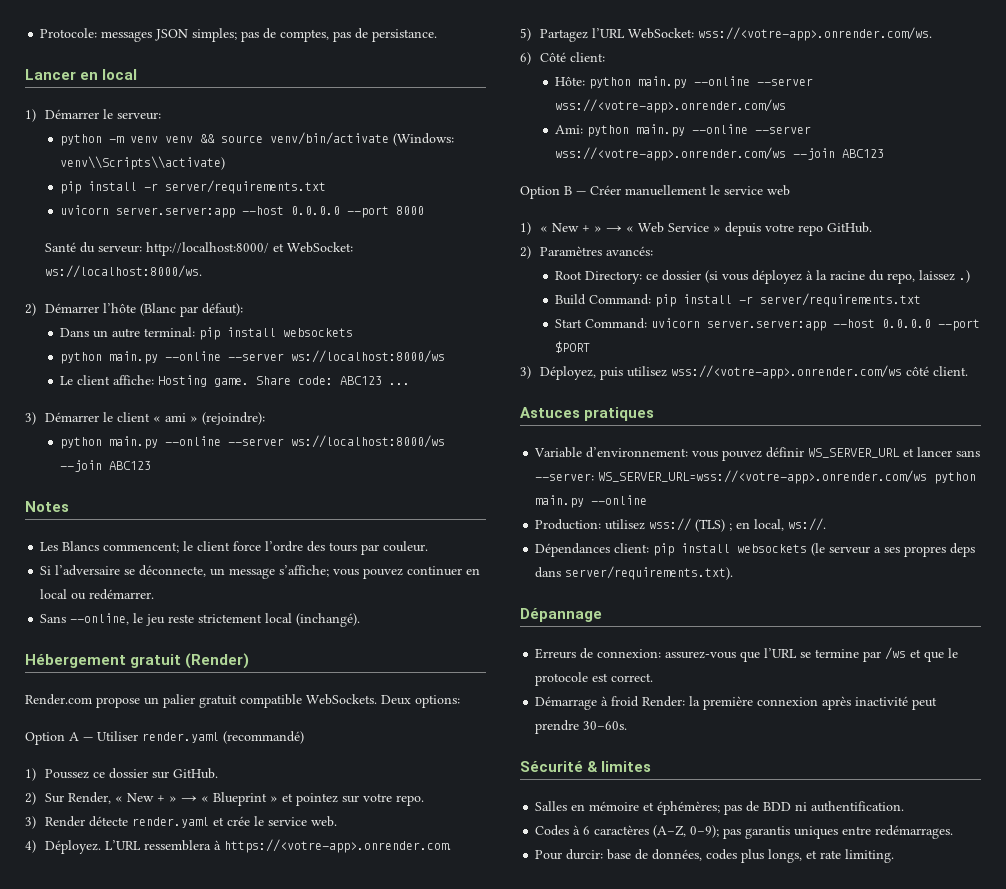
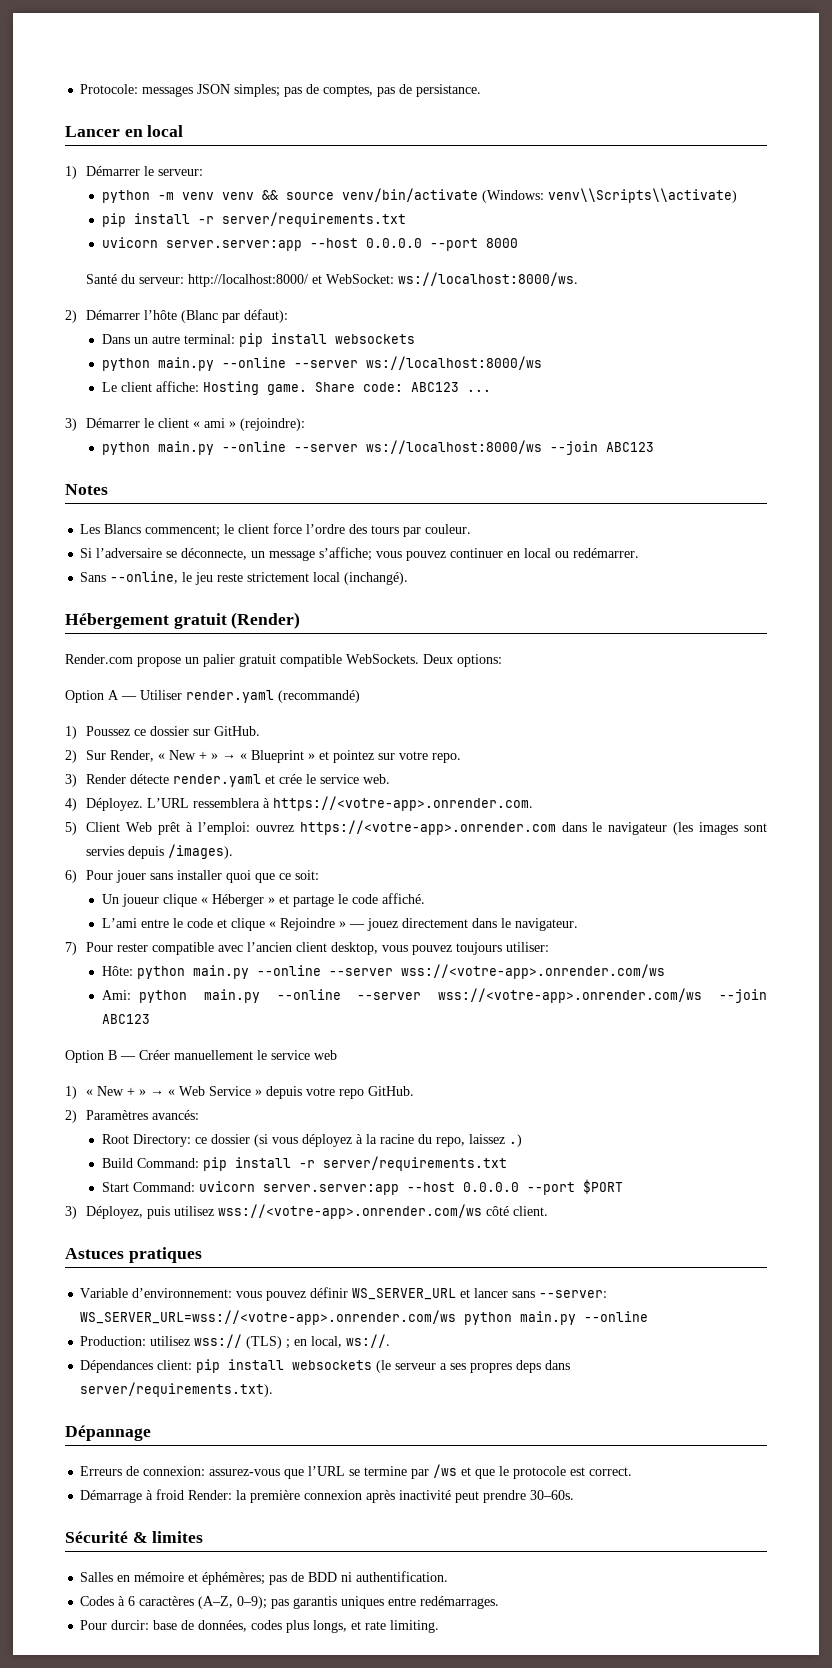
- 5) Partagez l’URL WebSocket: wss://<votre-app>.onrender.com/ws.
- 6) Côté client:
+ 5) Client Web prêt à l’emploi: ouvrez https://<votre-app>.onrender.com dans le navigateur (les images sont servies depuis /images).
+ 6) Pour jouer sans installer quoi que ce soit:
+ Un joueur clique « Héberger » et partage le code affiché.
+ L’ami entre le code et clique « Rejoindre » — jouez directement dans le navigateur.
+ 7) Pour rester compatible avec l’ancien client desktop, vous pouvez toujours utiliser:

